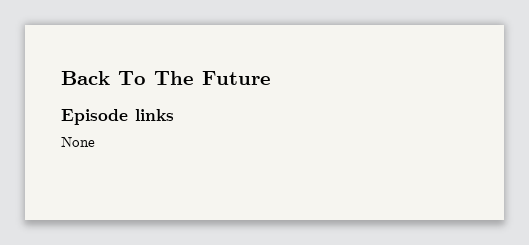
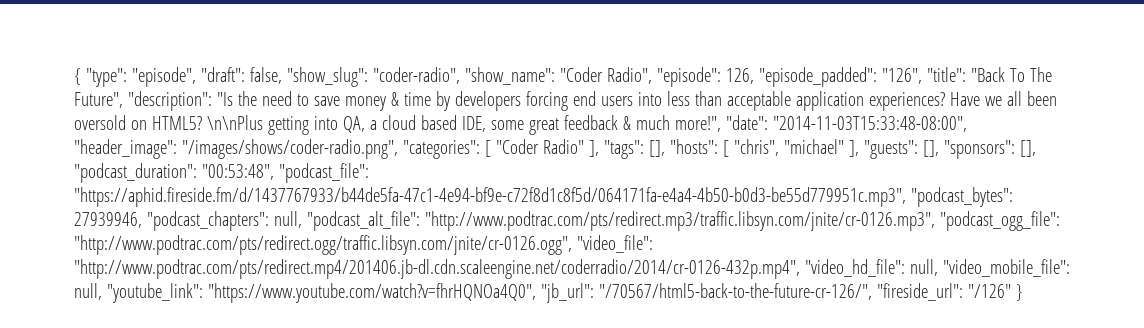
- Back To The Future
- Episode links
- None
+ { "type": "episode", "draft": false, "show_slug": "coder-radio", "show_name": "Coder Radio", "episode": 126, "episode_padded": "126", "title": "Back To The Future", "description": "Is the need to save money & time by developers forcing end users into less than acceptable application experiences? Have we all been oversold on HTML5? \n\nPlus getting into QA, a cloud based IDE, some great feedback & much more!", "date": "2014-11-03T15:33:48-08:00", "header_image": "/images/shows/coder-radio.png", "categories": [ "Coder Radio" ], "tags": [], "hosts": [ "chris", "michael" ], "guests": [], "sponsors": [], "podcast_duration": "00:53:48", "podcast_file": "https://aphid.fireside.fm/d/1437767933/b44de5fa-47c1-4e94-bf9e-c72f8d1c8f5d/064171fa-e4a4-4b50-b0d3-be55d779951c.mp3", "podcast_bytes": 27939946, "podcast_chapters": null, "podcast_alt_file": "http://www.podtrac.com/pts/redirect.mp3/traffic.libsyn.com/jnite/cr-0126.mp3", "podcast_ogg_file": "http://www.podtrac.com/pts/redirect.ogg/traffic.libsyn.com/jnite/cr-0126.ogg", "video_file": "http://www.podtrac.com/pts/redirect.mp4/201406.jb-dl.cdn.scaleengine.net/coderradio/2014/cr-0126-432p.mp4", "video_hd_file": null, "video_mobile_file": null, "youtube_link": "https://www.youtube.com/watch?v=fhrHQNOa4Q0", "jb_url": "/70567/html5-back-to-the-future-cr-126/", "fireside_url": "/126" }

